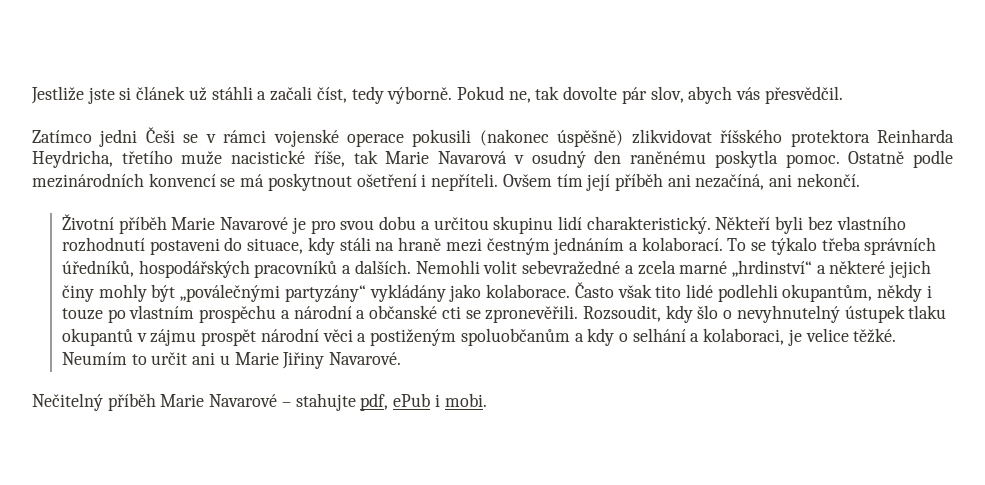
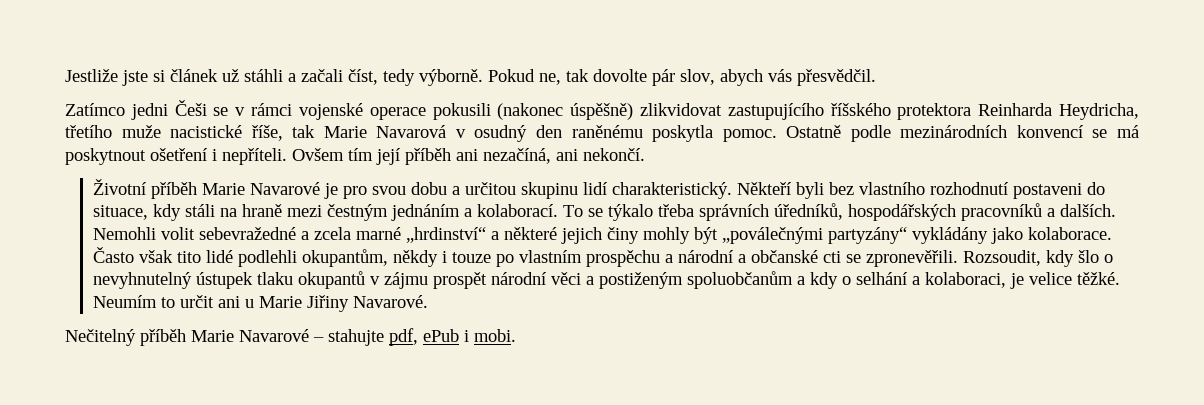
- Zatímco jedni Češi se v rámci vojenské operace pokusili (nakonec úspěšně) zlikvidovat říšského protektora Reinharda Heydricha, třetího muže nacistické říše, tak Marie Navarová v osudný den raněnému poskytla pomoc.
+ Zatímco jedni Češi se v rámci vojenské operace pokusili (nakonec úspěšně) zlikvidovat zastupujícího říšského protektora Reinharda Heydricha, třetího muže nacistické říše, tak Marie Navarová v osudný den raněnému poskytla pomoc.

